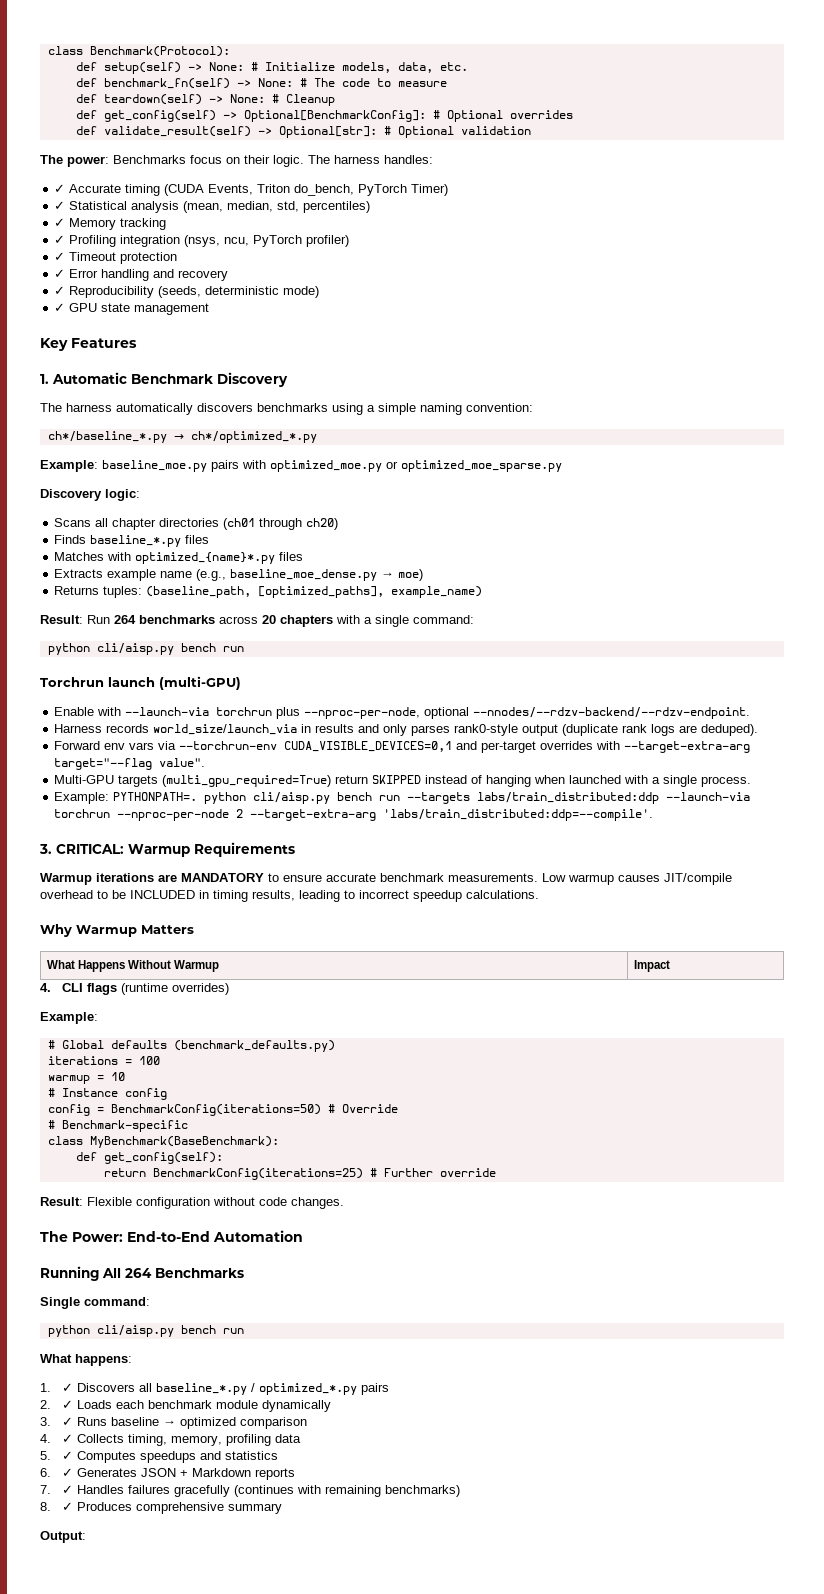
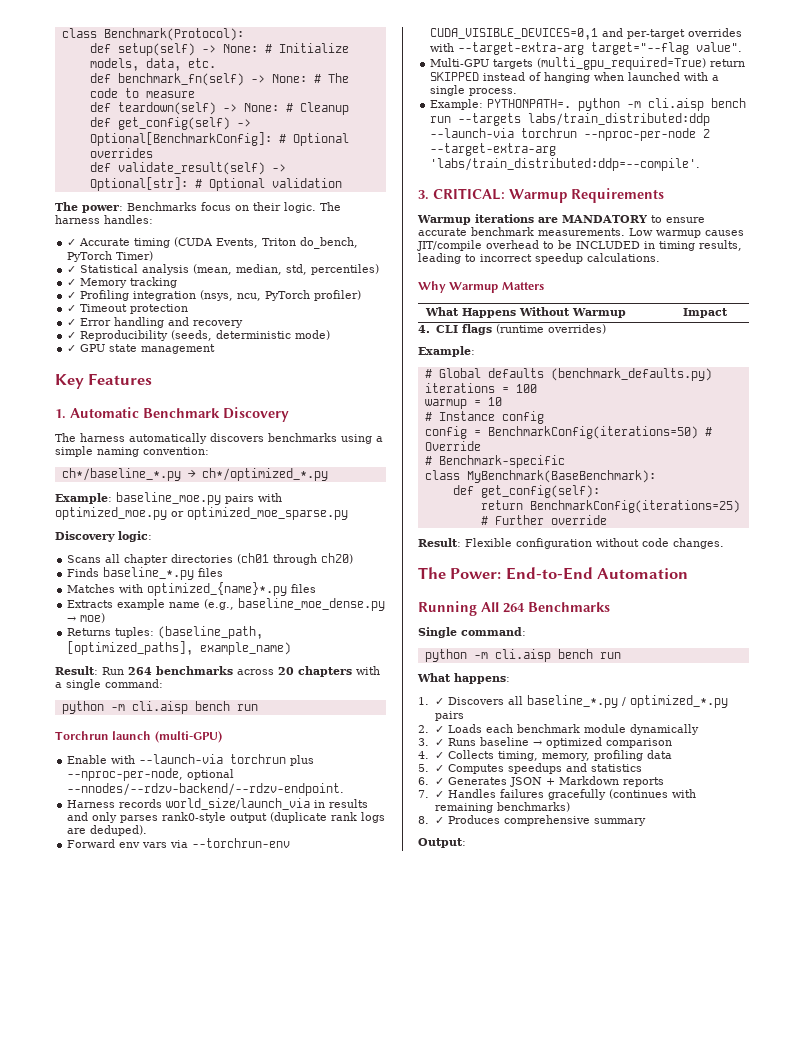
  Result: Run 264 benchmarks across 20 chapters with a single command:
- python cli/aisp.py bench run
+ python -m cli.aisp bench run
- Example: PYTHONPATH=. python cli/aisp.py bench run --targets labs/train_distributed:ddp --launch-via torchrun --nproc-per-node 2 --target-extra-arg 'labs/train_distributed:ddp=--compile'.
+ Example: PYTHONPATH=. python -m cli.aisp bench run --targets labs/train_distributed:ddp --launch-via torchrun --nproc-per-node 2 --target-extra-arg 'labs/train_distributed:ddp=--compile'.
  Single command:
- python cli/aisp.py bench run
+ python -m cli.aisp bench run

